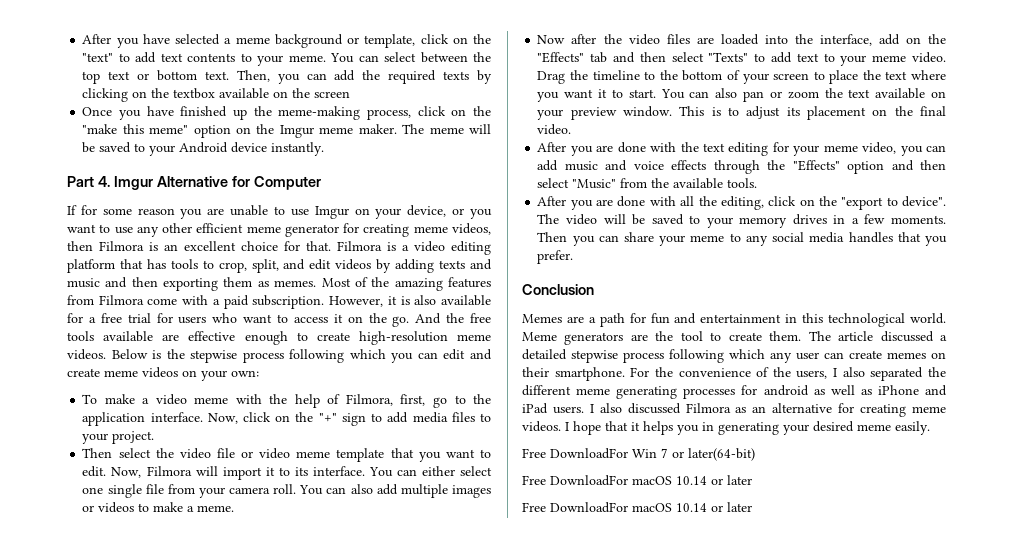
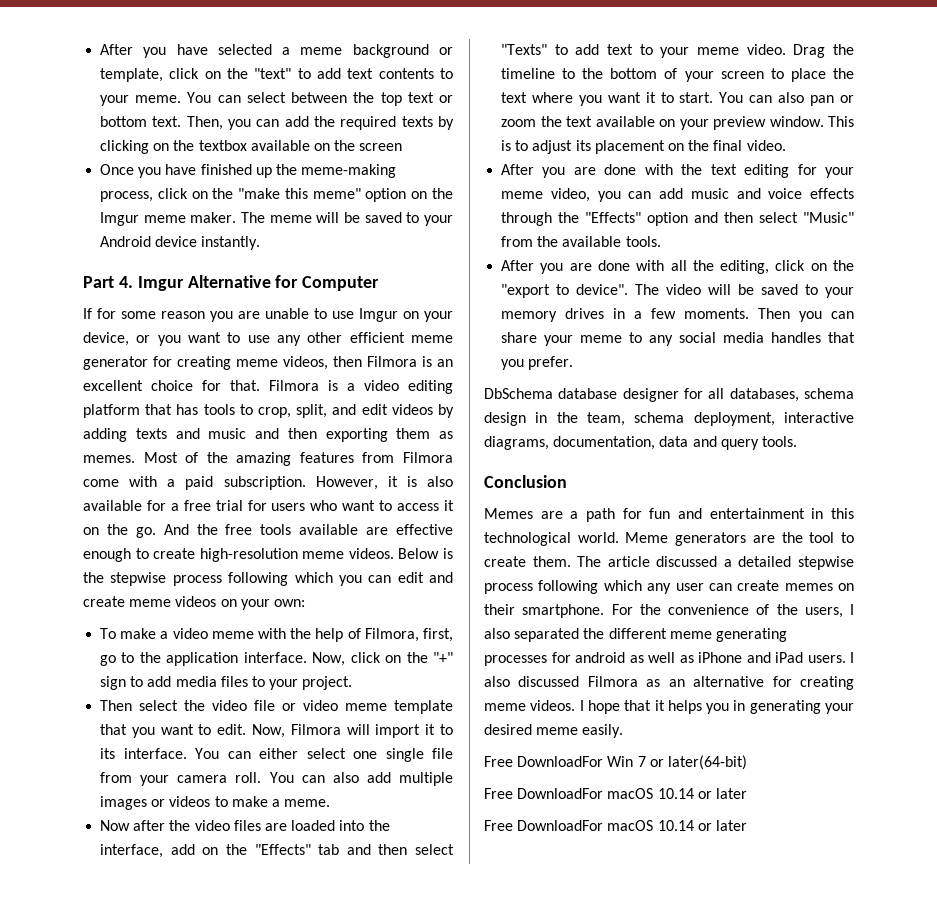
+ DbSchema database designer for all databases, schema design in the team, schema deployment, interactive diagrams, documentation, data and query tools.

